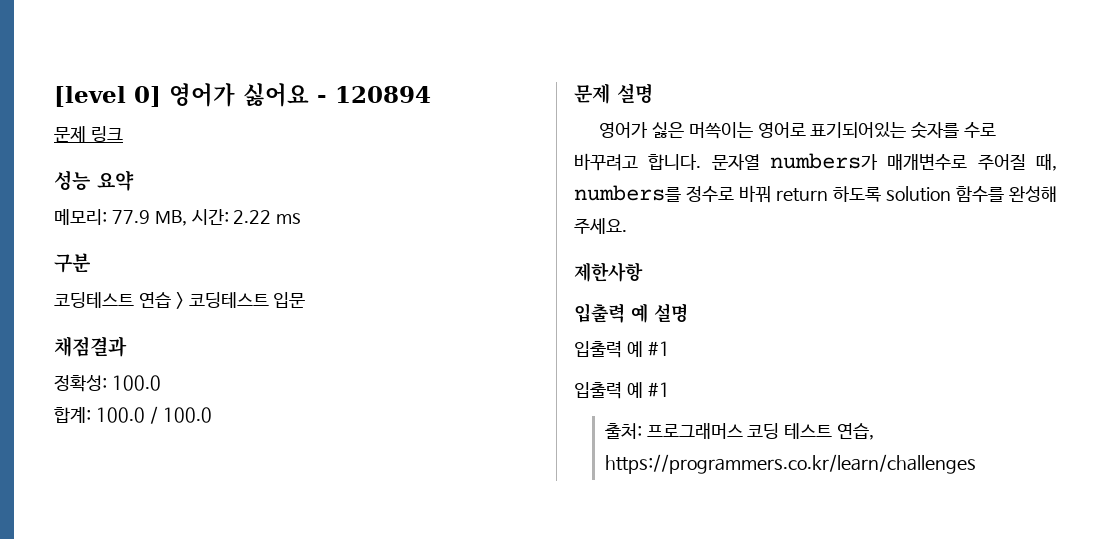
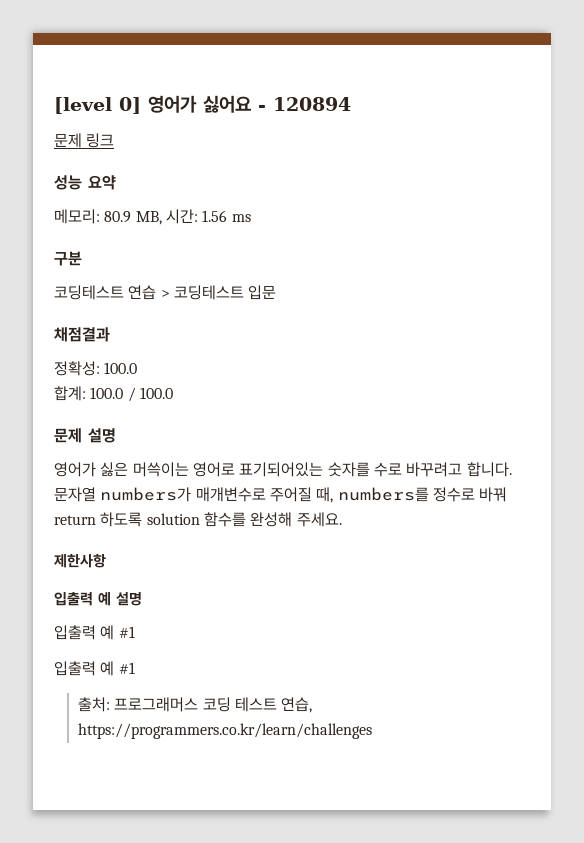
- 메모리: 77.9 MB, 시간: 2.22 ms
+ 메모리: 80.9 MB, 시간: 1.56 ms

